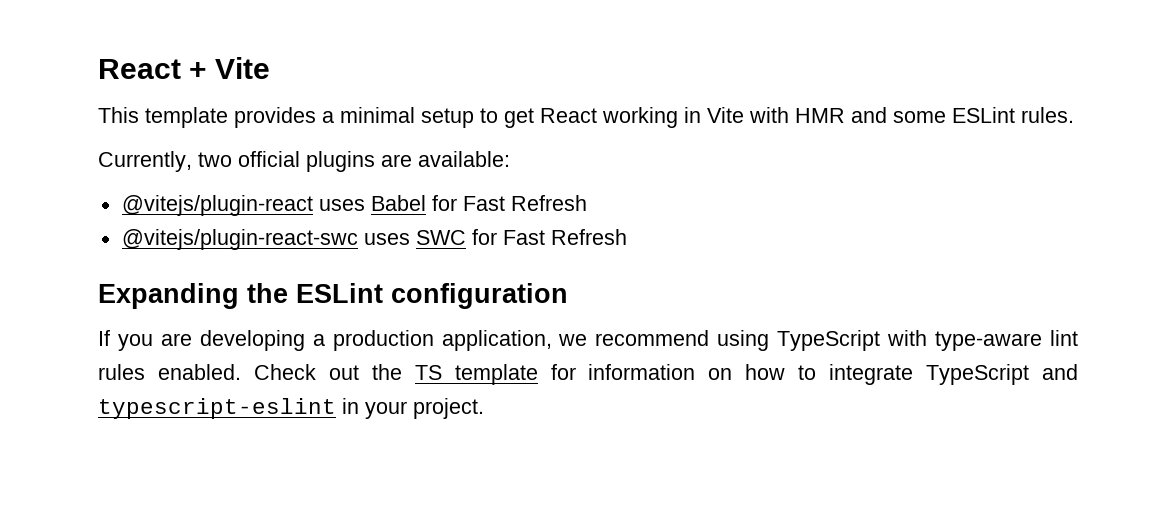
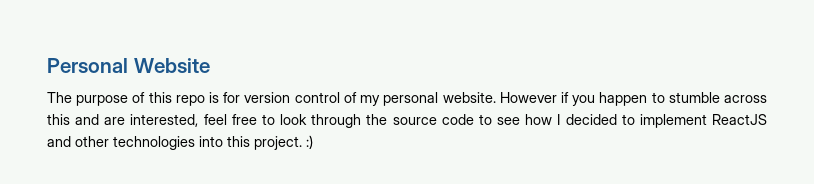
- React + Vite
- This template provides a minimal setup to get React working in Vite with HMR and some ESLint rules.
- Currently, two official plugins are available:
- @vitejs/plugin-react uses Babel for Fast Refresh
- @vitejs/plugin-react-swc uses SWC for Fast Refresh
- Expanding the ESLint configuration
- If you are developing a production application, we recommend using TypeScript with type-aware lint rules enabled. Check out the TS template for information on how to integrate TypeScript and typescript-eslint in your project.
+ Personal Website
+ The purpose of this repo is for version control of my personal website. However if you happen to stumble across this and are interested, feel free to look through the source code to see how I decided to implement ReactJS and other technologies into this project. :)

